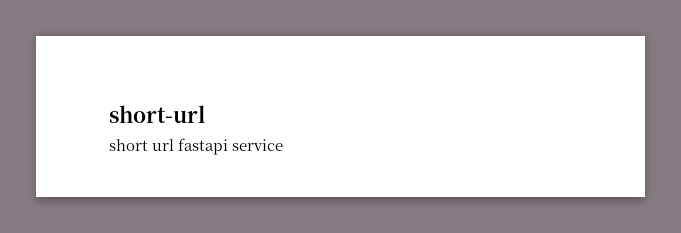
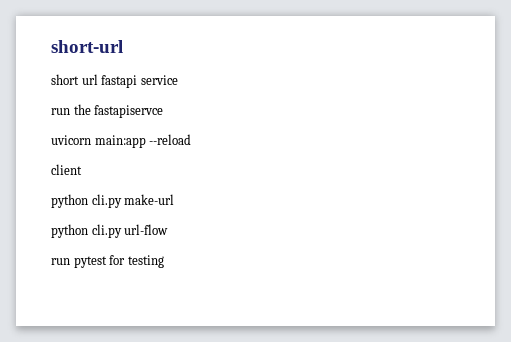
+ run the fastapiservce
+ uvicorn main:app --reload
+ client
+ python cli.py make-url
+ python cli.py url-flow
+ run pytest for testing

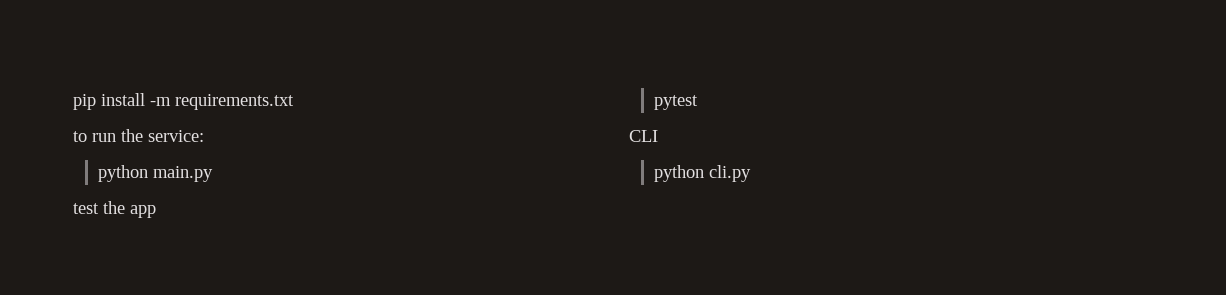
- short-url
- short url fastapi service
- run the fastapiservce
- uvicorn main:app --reload
- client
- python cli.py make-url
- python cli.py url-flow
- run pytest for testing
+ pip install -m requirements.txt
+ to run the service:
+ python main.py
+ test the app
+ pytest
+ CLI
+ python cli.py

